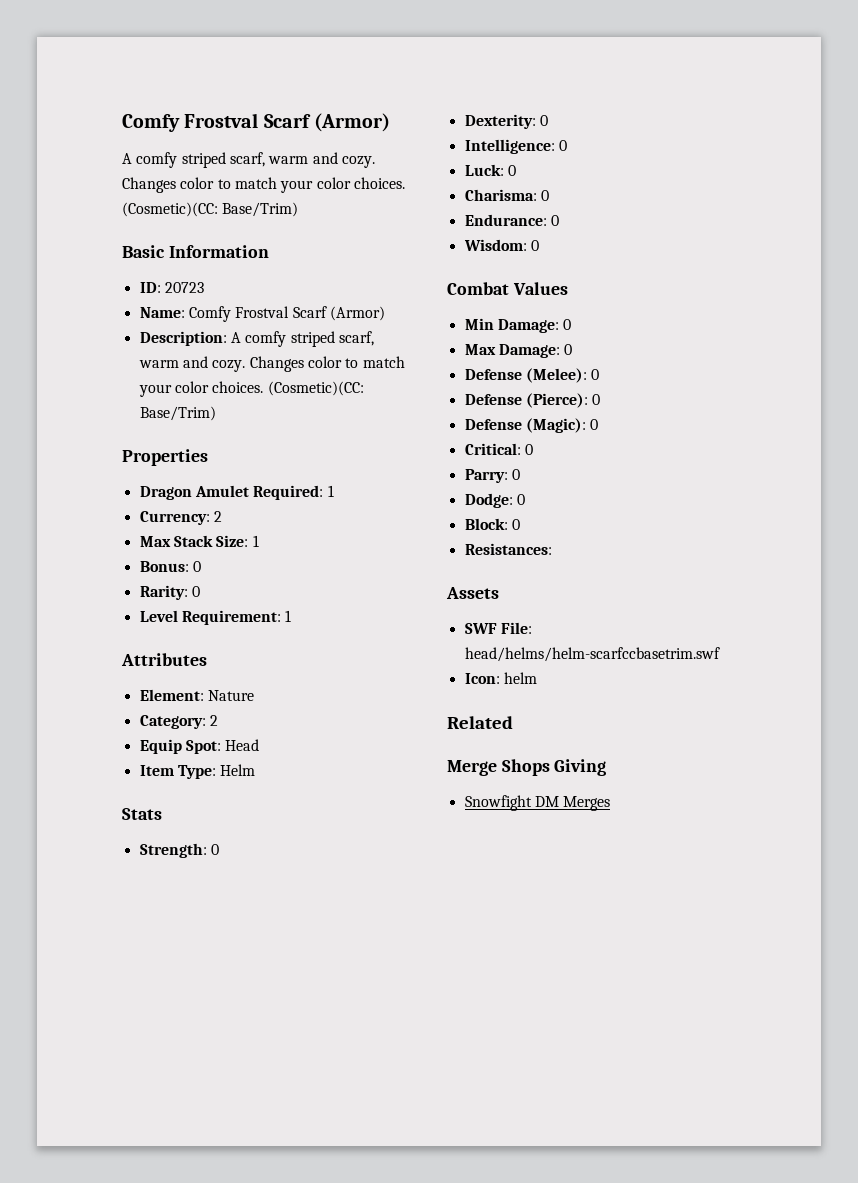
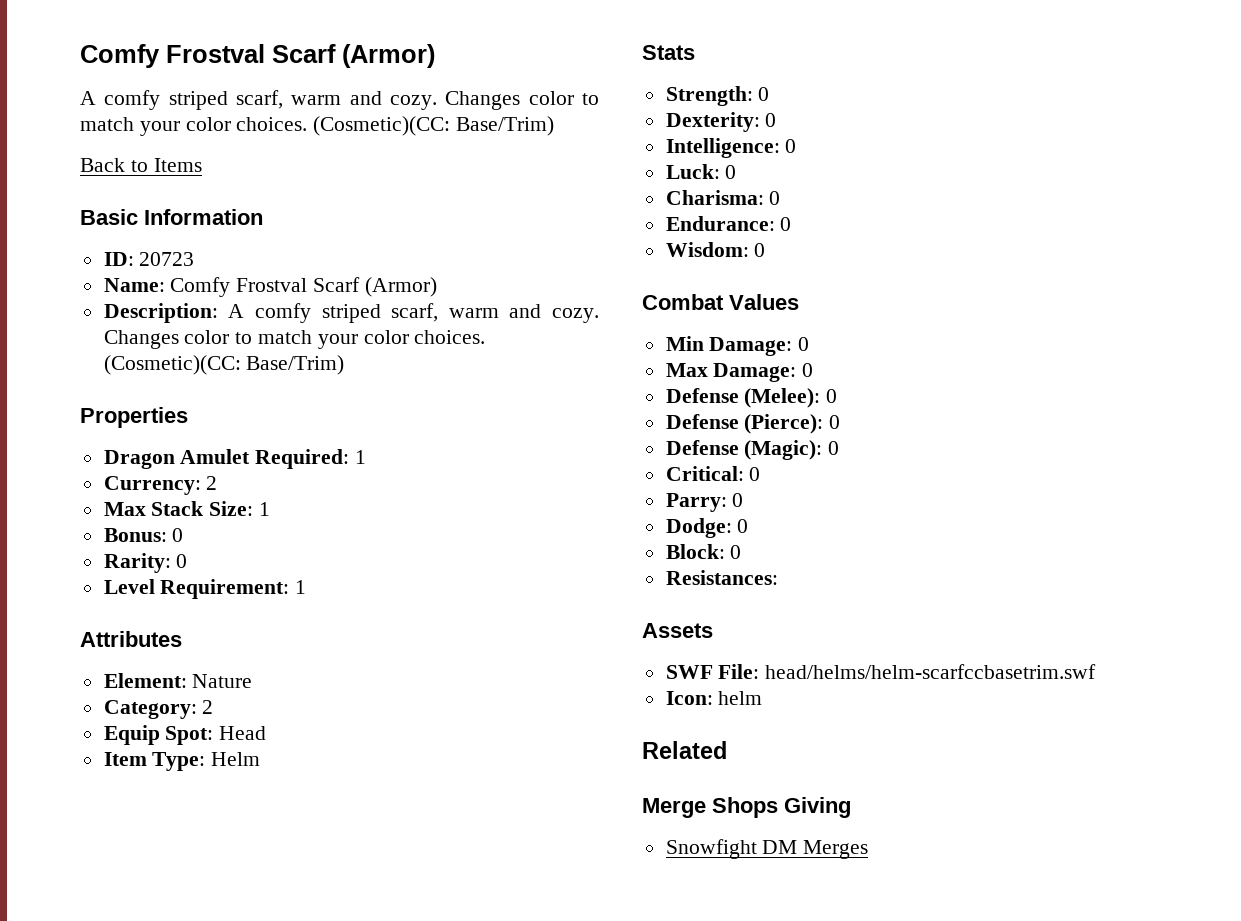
+ Back to Items

